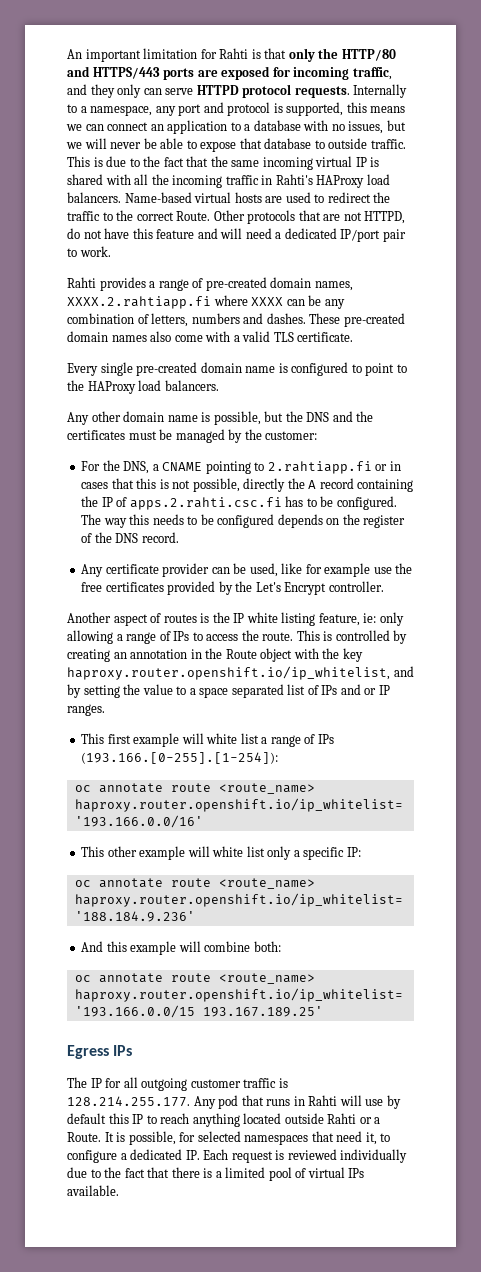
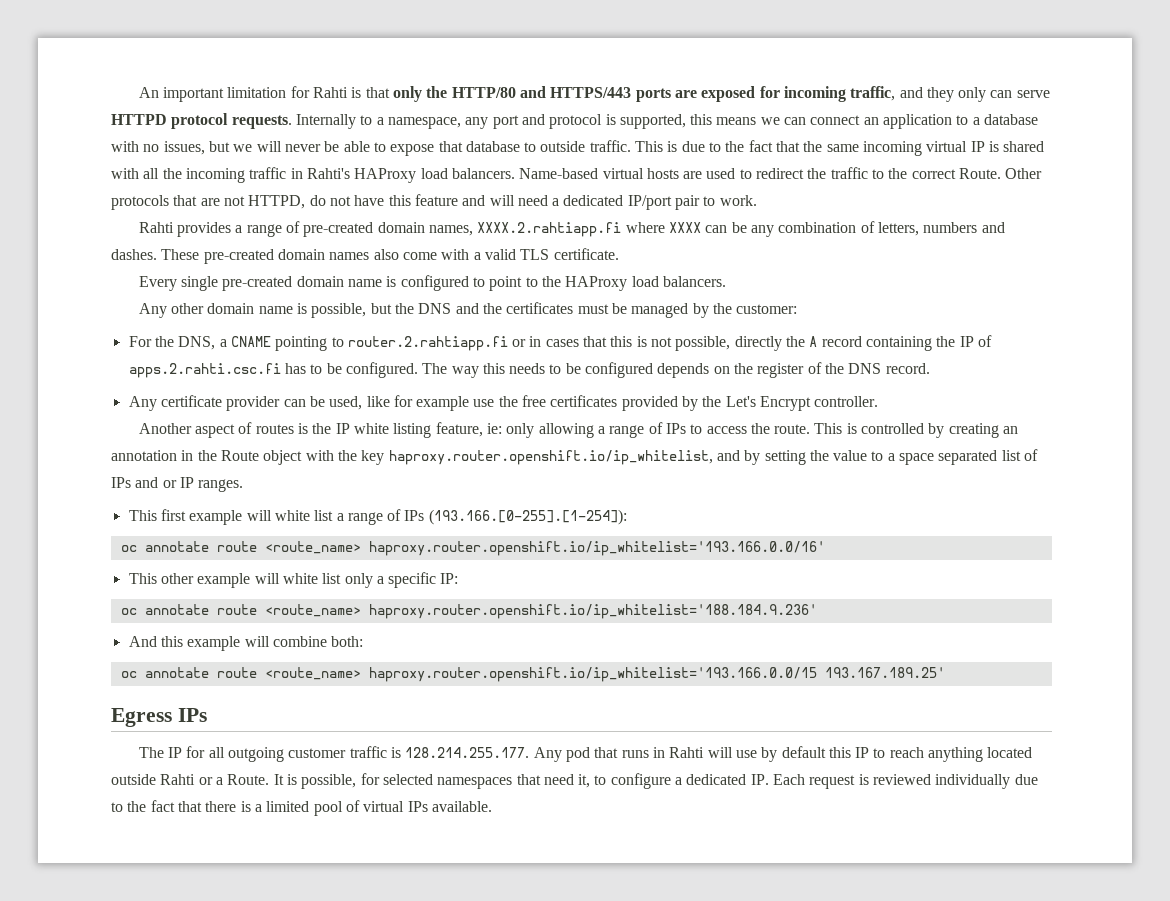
- For the DNS, a CNAME pointing to 2.rahtiapp.fi or in cases that this is not possible, directly the A record containing the IP of apps.2.rahti.csc.fi has to be configured.
+ For the DNS, a CNAME pointing to router.2.rahtiapp.fi or in cases that this is not possible, directly the A record containing the IP of apps.2.rahti.csc.fi has to be configured.

